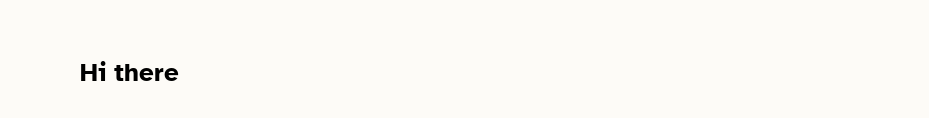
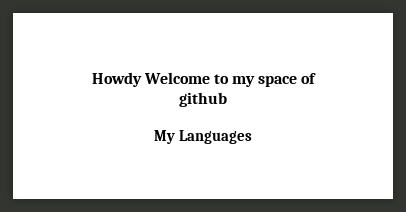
- Hi there
+ Howdy Welcome to my space of github
+ My Languages

